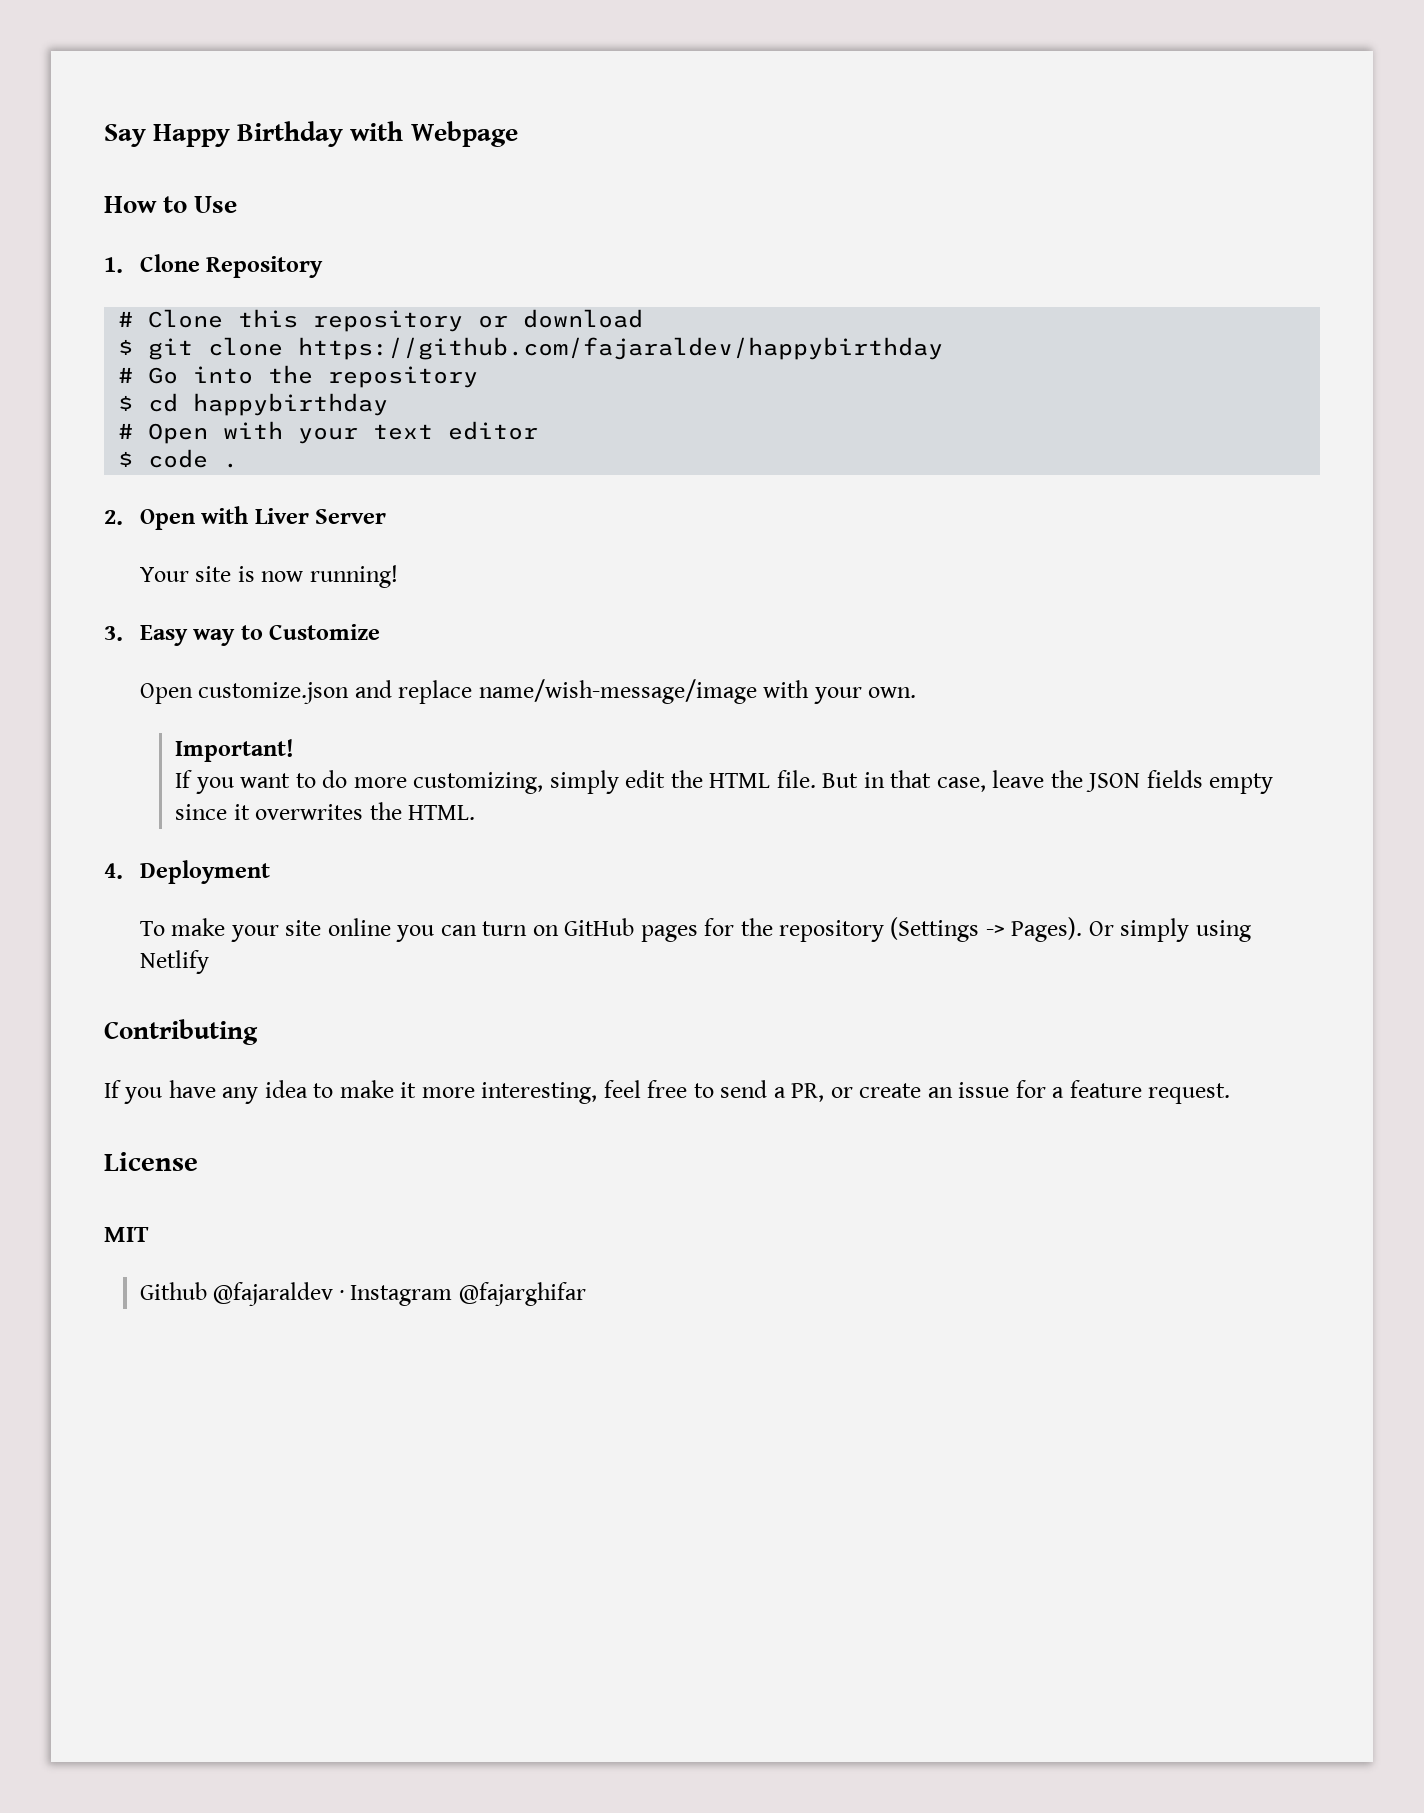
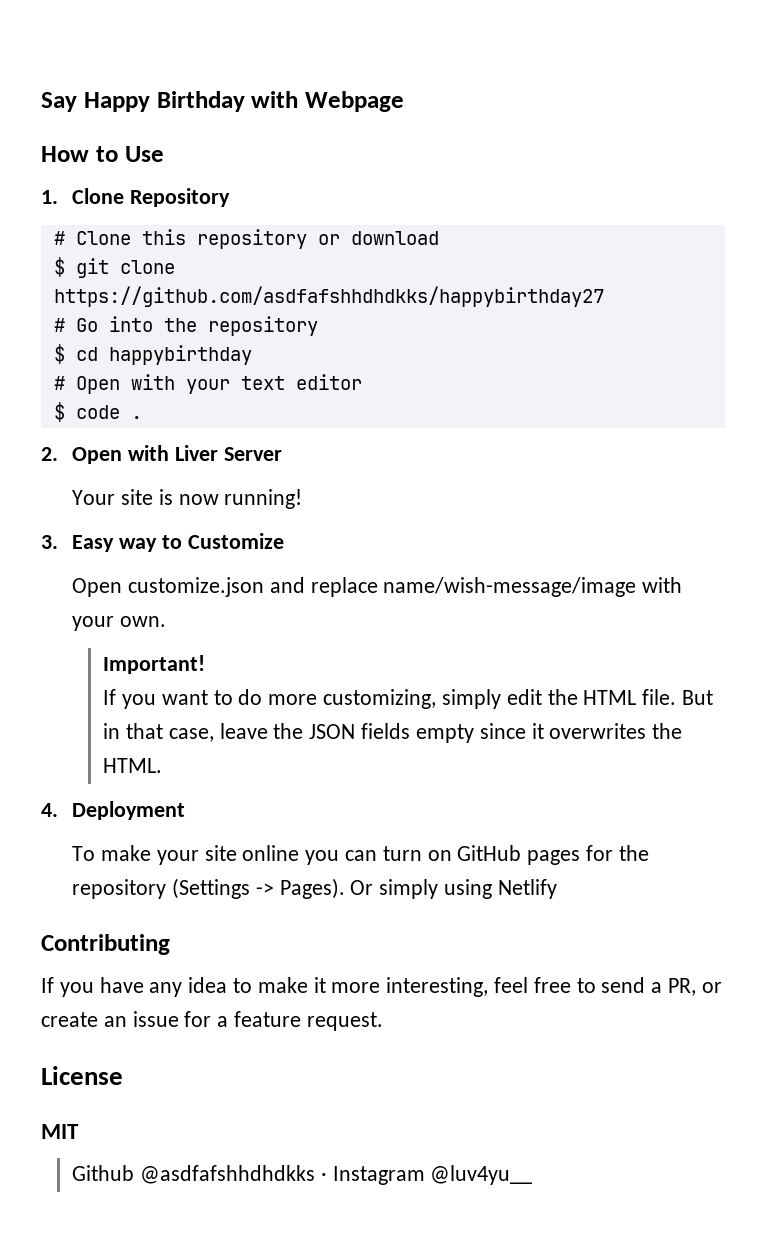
- $ git clone https://github.com/fajaraldev/happybirthday
+ $ git clone https://github.com/asdfafshhdhdkks/happybirthday27
- Github @fajaraldev · Instagram @fajarghifar
+ Github @asdfafshhdhdkks · Instagram @luv4yu__

